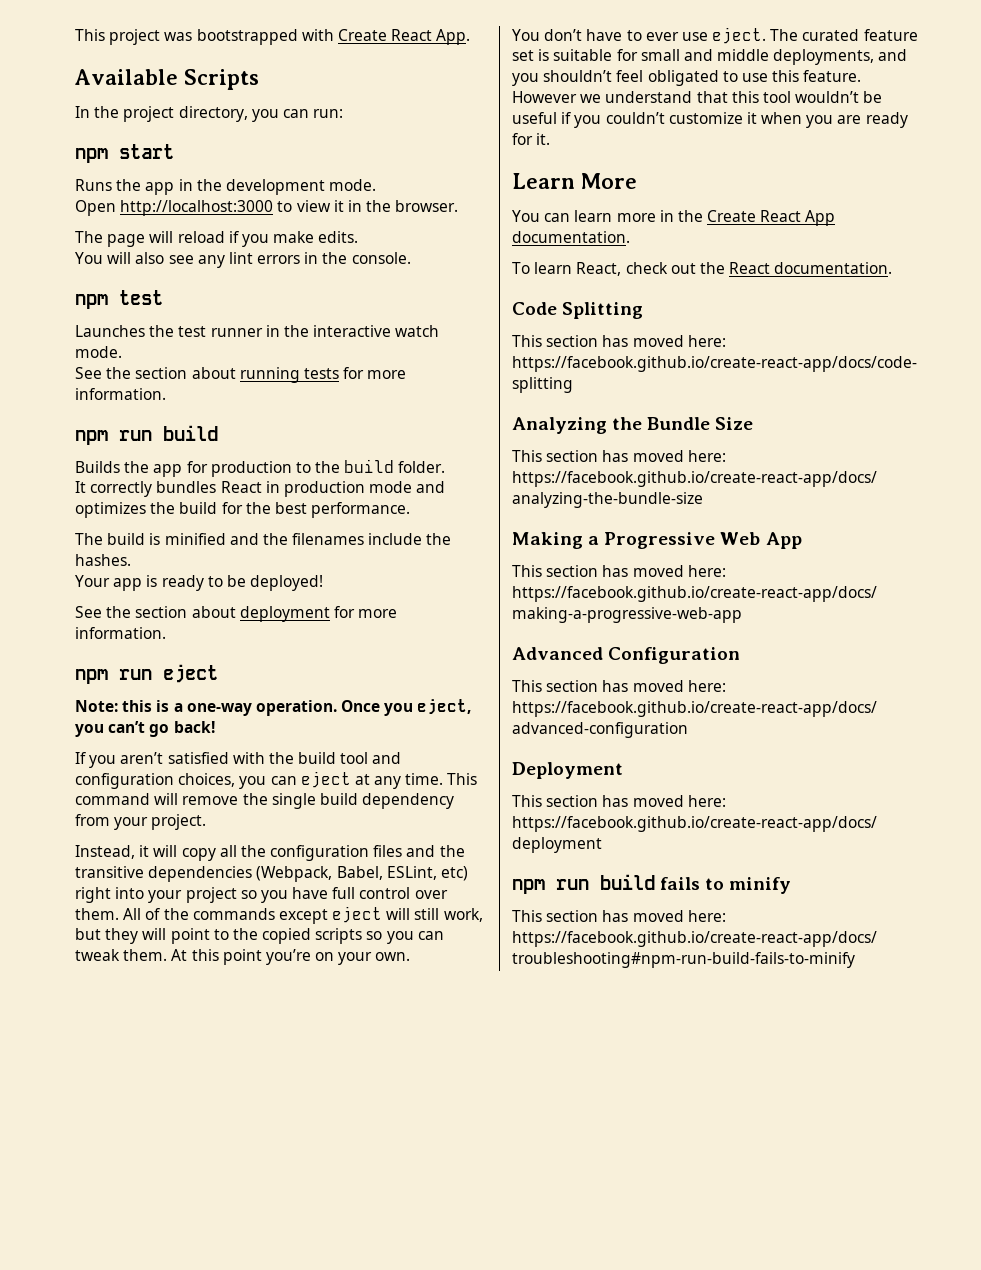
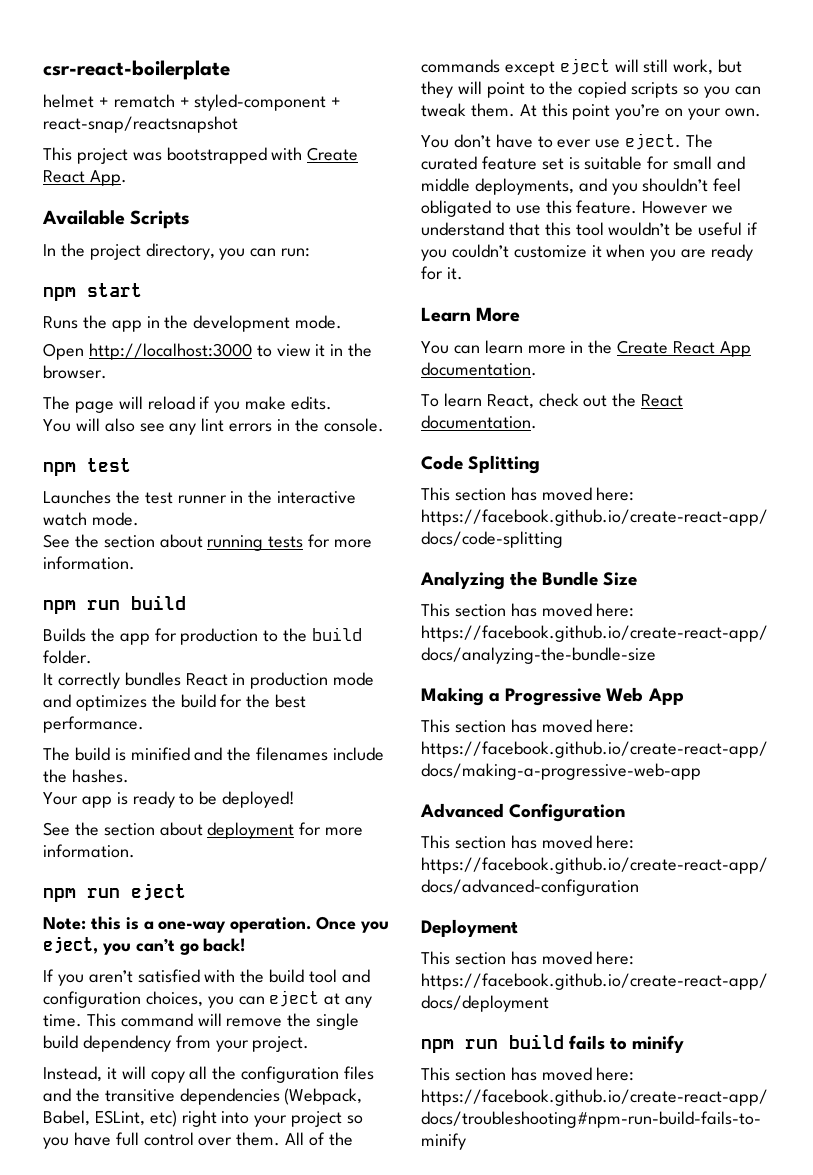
+ csr-react-boilerplate
+ helmet + rematch + styled-component + react-snap/reactsnapshot

